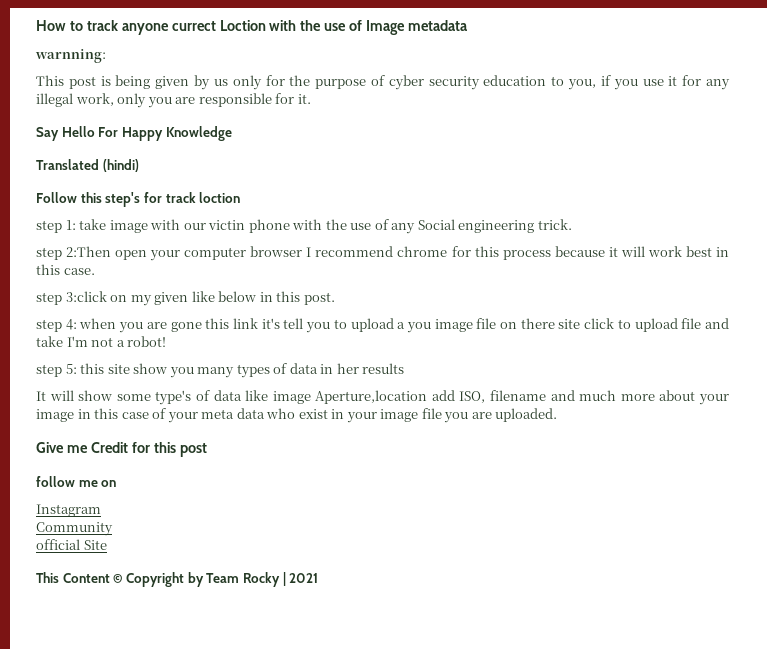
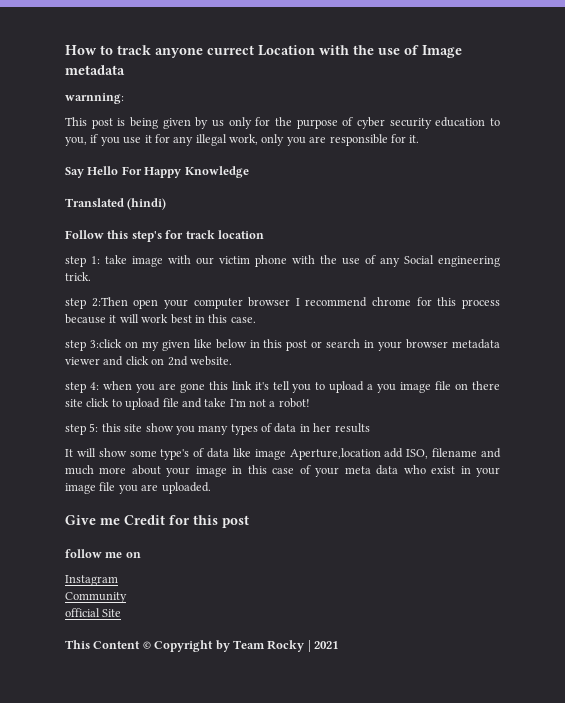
- How to track anyone currect Loction with the use of Image metadata
+ How to track anyone currect Location with the use of Image metadata
- Follow this step's for track loction
+ Follow this step's for track location
- step 1: take image with our victin phone with the use of any Social engineering trick.
+ step 1: take image with our victim phone with the use of any Social engineering trick.
- step 3:click on my given like below in this post.
+ step 3:click on my given like below in this post or search in your browser metadata viewer and click on 2nd website.

